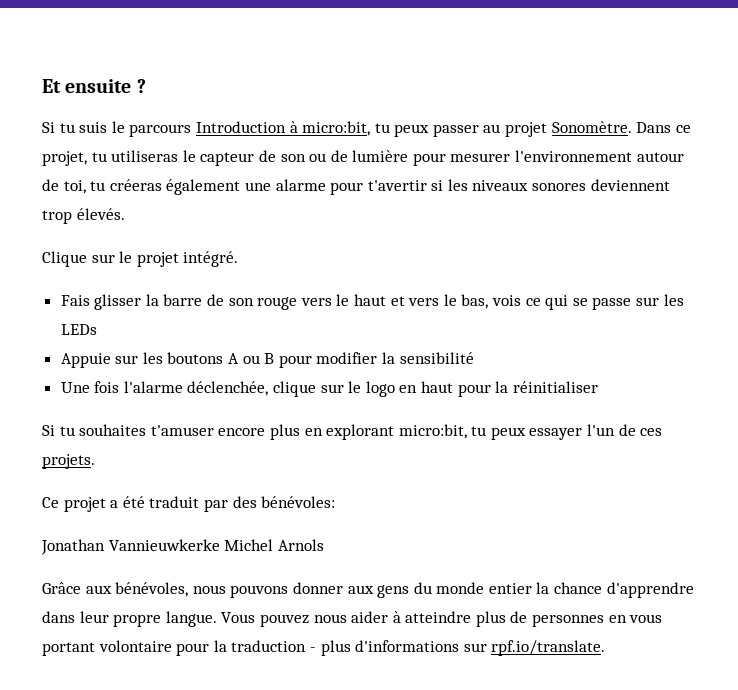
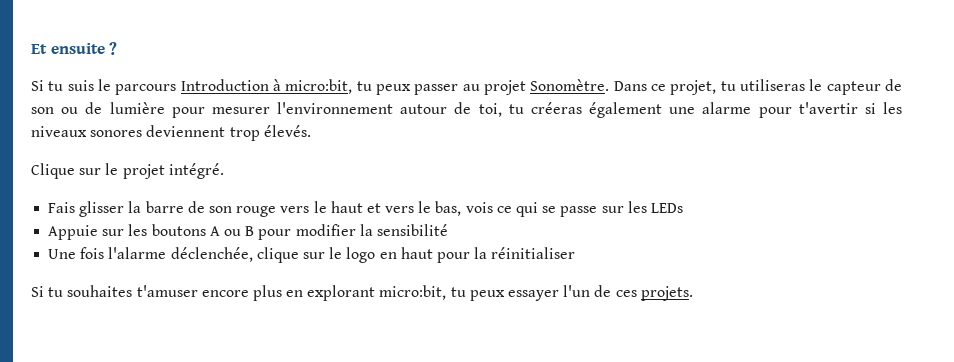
- Ce projet a été traduit par des bénévoles:
- Jonathan Vannieuwkerke Michel Arnols
- Grâce aux bénévoles, nous pouvons donner aux gens du monde entier la chance d'apprendre dans leur propre langue. Vous pouvez nous aider à atteindre plus de personnes en vous portant volontaire pour la traduction - plus d'informations sur rpf.io/translate.

